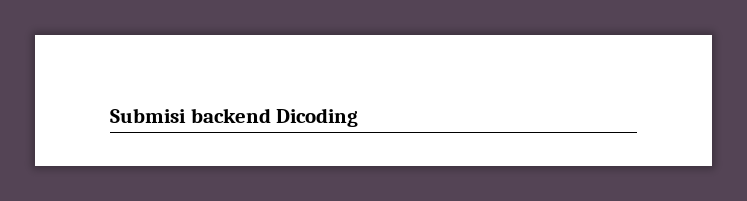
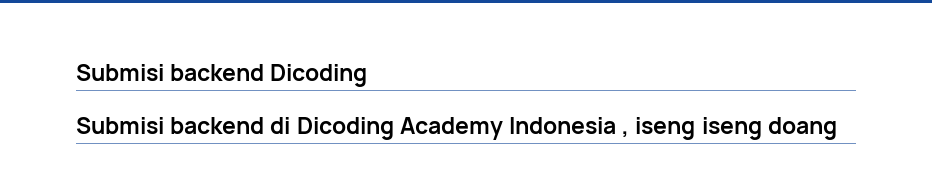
+ Submisi backend di Dicoding Academy Indonesia , iseng iseng doang

